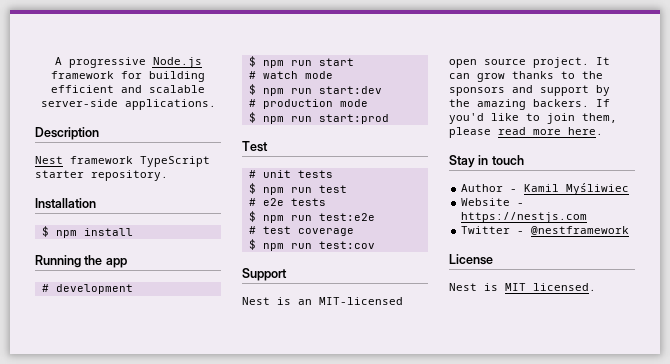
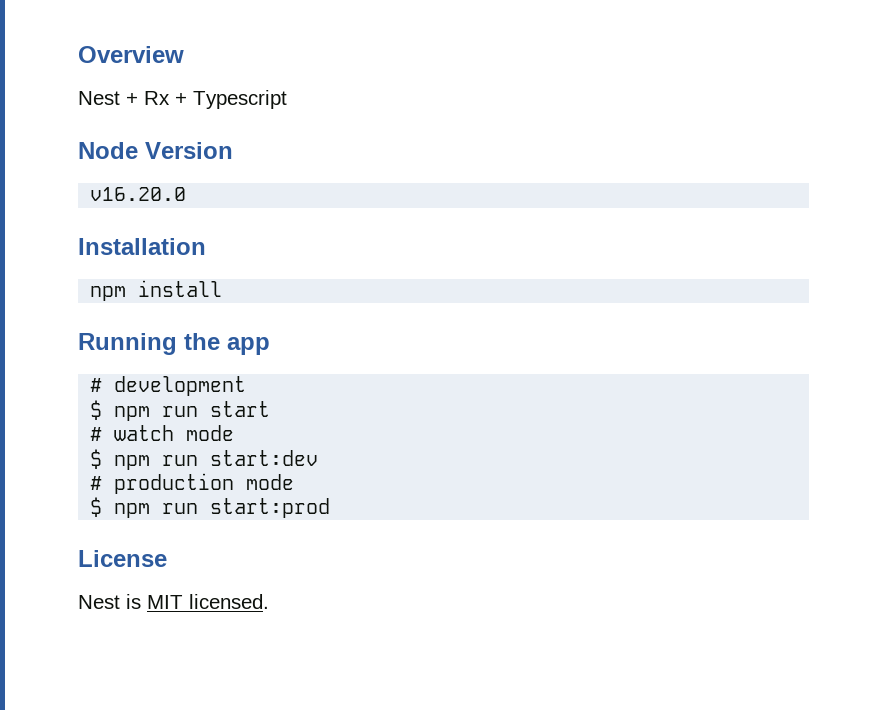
- A progressive Node.js framework for building efficient and scalable server-side applications.
- Description
- Nest framework TypeScript starter repository.
+ Overview
+ Nest + Rx + Typescript
+ Node Version
+ v16.20.0
- $ npm install
+ npm install
- Test
- # unit tests
- $ npm run test
- # e2e tests
- $ npm run test:e2e
- # test coverage
- $ npm run test:cov
- Support
- Nest is an MIT-licensed open source project. It can grow thanks to the sponsors and support by the amazing backers. If you'd like to join them, please read more here.
- Stay in touch
- Author - Kamil Myśliwiec
- Website - https://nestjs.com
- Twitter - @nestframework

